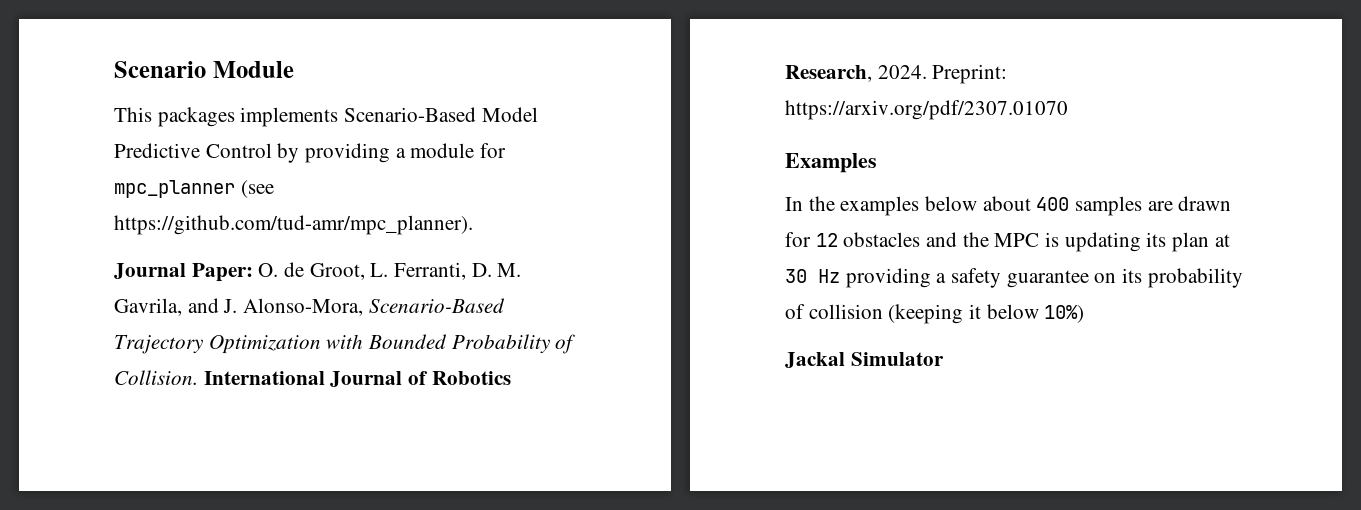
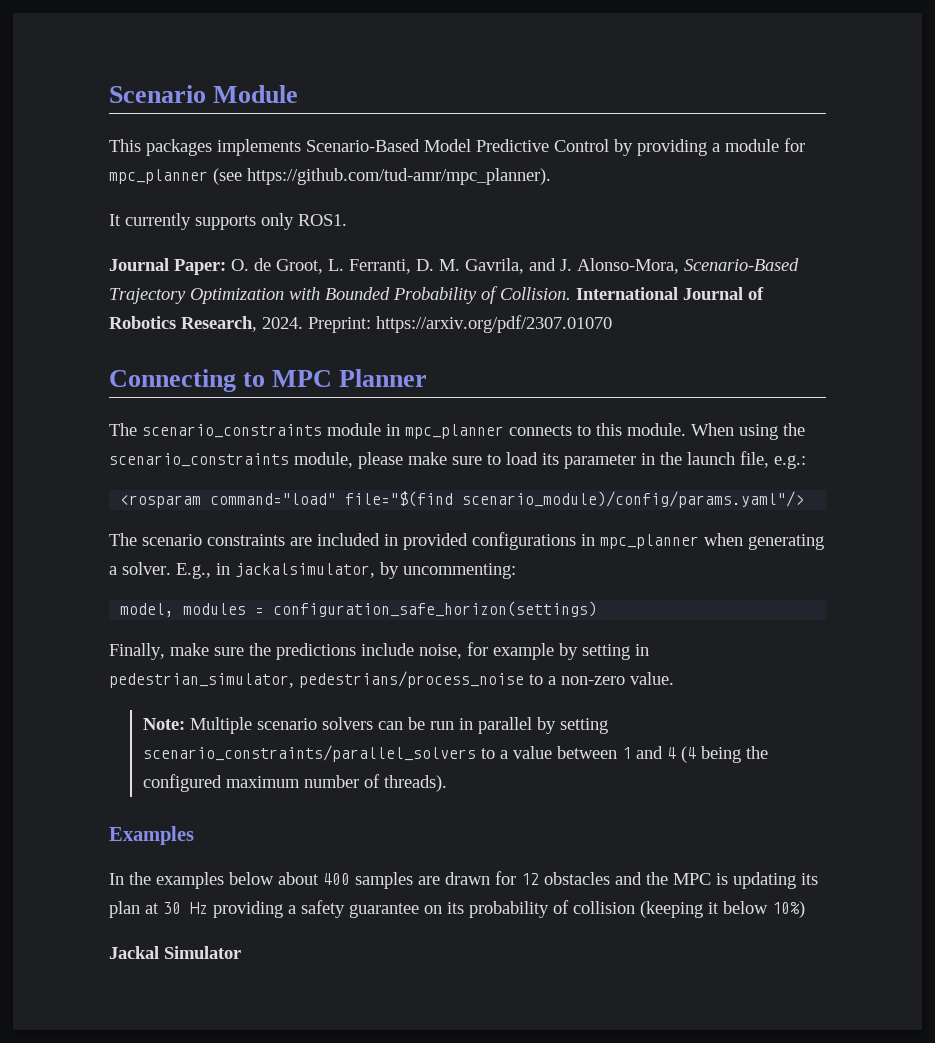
+ It currently supports only ROS1.
+ Connecting to MPC Planner
+ The scenario_constraints module in mpc_planner connects to this module. When using the scenario_constraints module, please make sure to load its parameter in the launch file, e.g.:
+ <rosparam command="load" file="$(find scenario_module)/config/params.yaml"/>
+ The scenario constraints are included in provided configurations in mpc_planner when generating a solver. E.g., in jackalsimulator, by uncommenting:
+ model, modules = configuration_safe_horizon(settings)
+ Finally, make sure the predictions include noise, for example by setting in pedestrian_simulator, pedestrians/process_noise to a non-zero value.
+ Note: Multiple scenario solvers can be run in parallel by setting scenario_constraints/parallel_solvers to a value between 1 and 4 (4 being the configured maximum number of threads).

